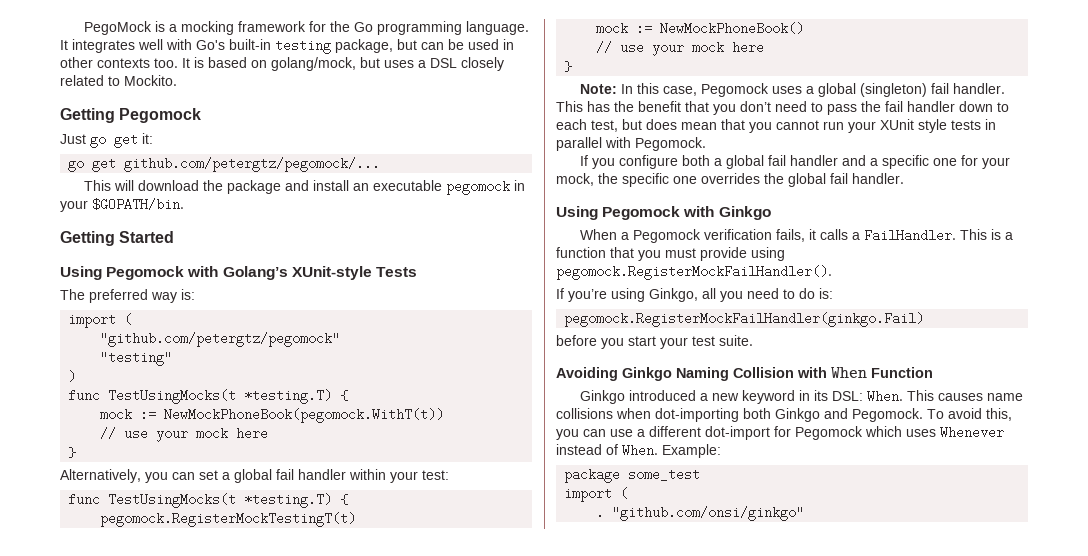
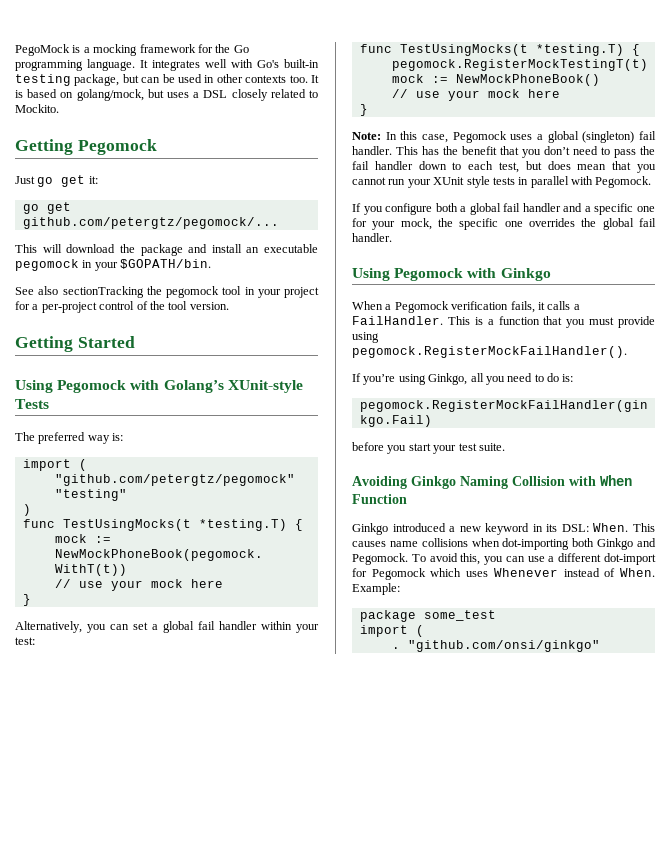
+ See also sectionTracking the pegomock tool in your project for a per-project control of the tool version.

